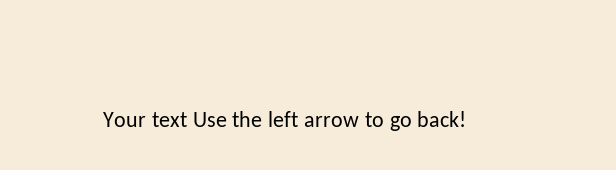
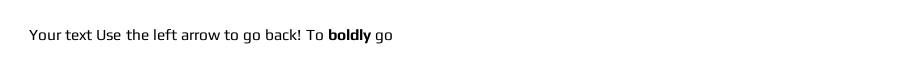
+ To boldly go

